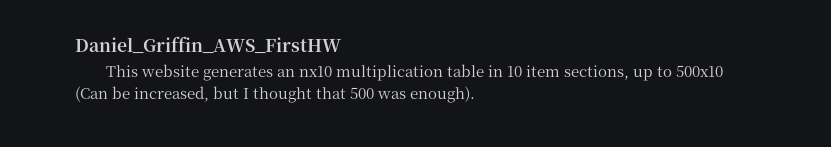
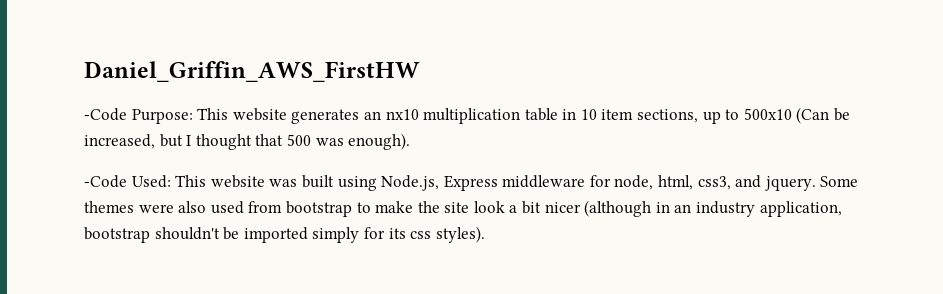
- This website generates an nx10 multiplication table in 10 item sections, up to 500x10 (Can be increased, but I thought that 500 was enough).
+ -Code Purpose: This website generates an nx10 multiplication table in 10 item sections, up to 500x10 (Can be increased, but I thought that 500 was enough).
+ -Code Used: This website was built using Node.js, Express middleware for node, html, css3, and jquery. Some themes were also used from bootstrap to make the site look a bit nicer (although in an industry application, bootstrap shouldn't be imported simply for its css styles).

